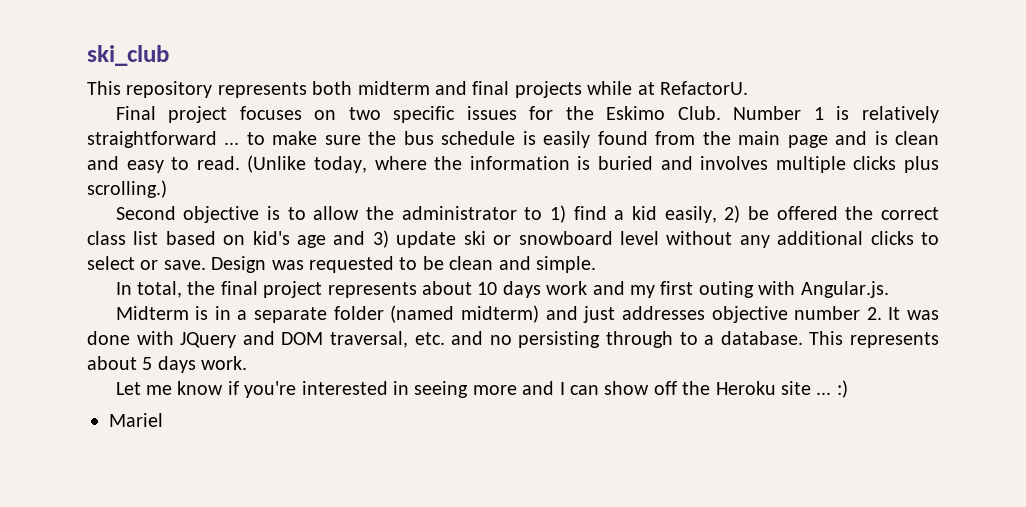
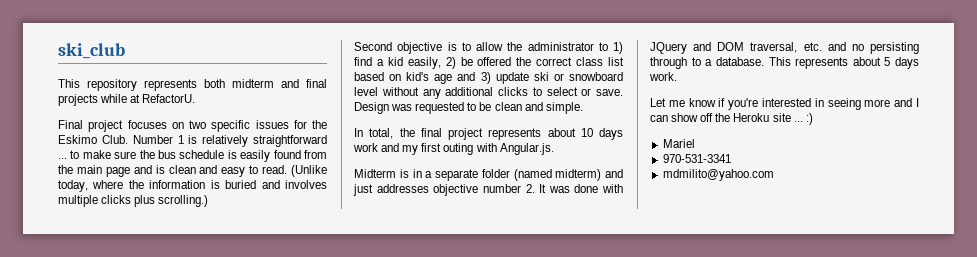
+ 970-531-3341
+ mdmilito@yahoo.com

